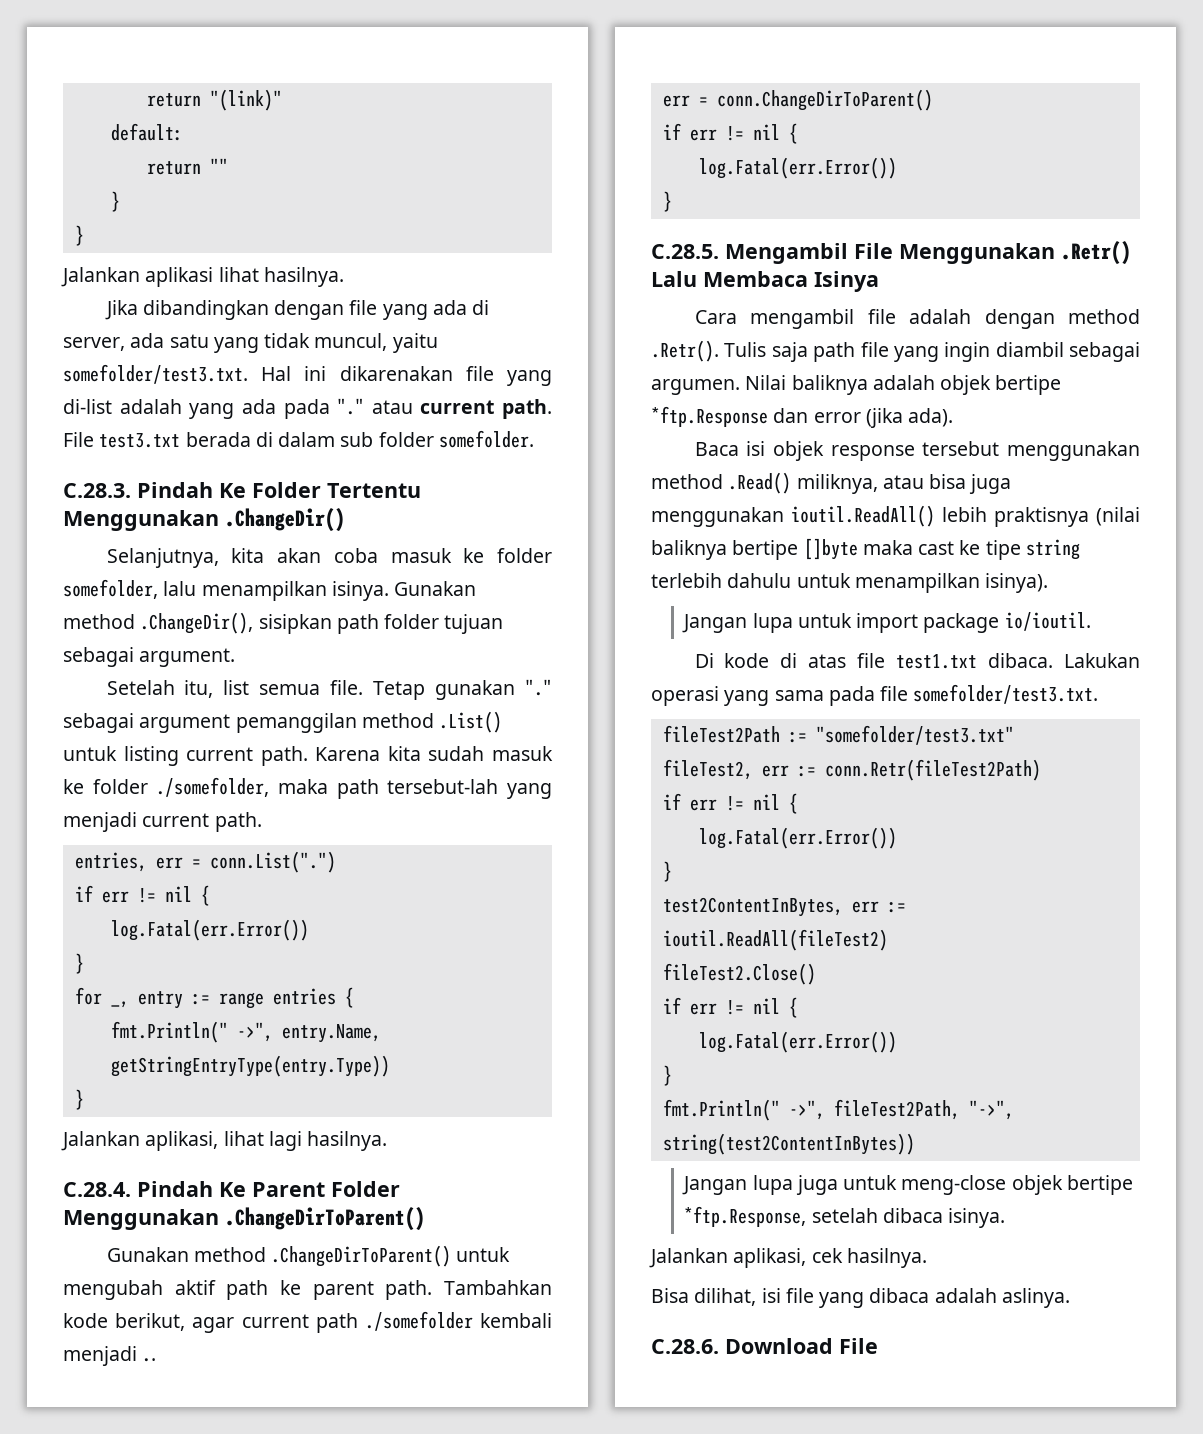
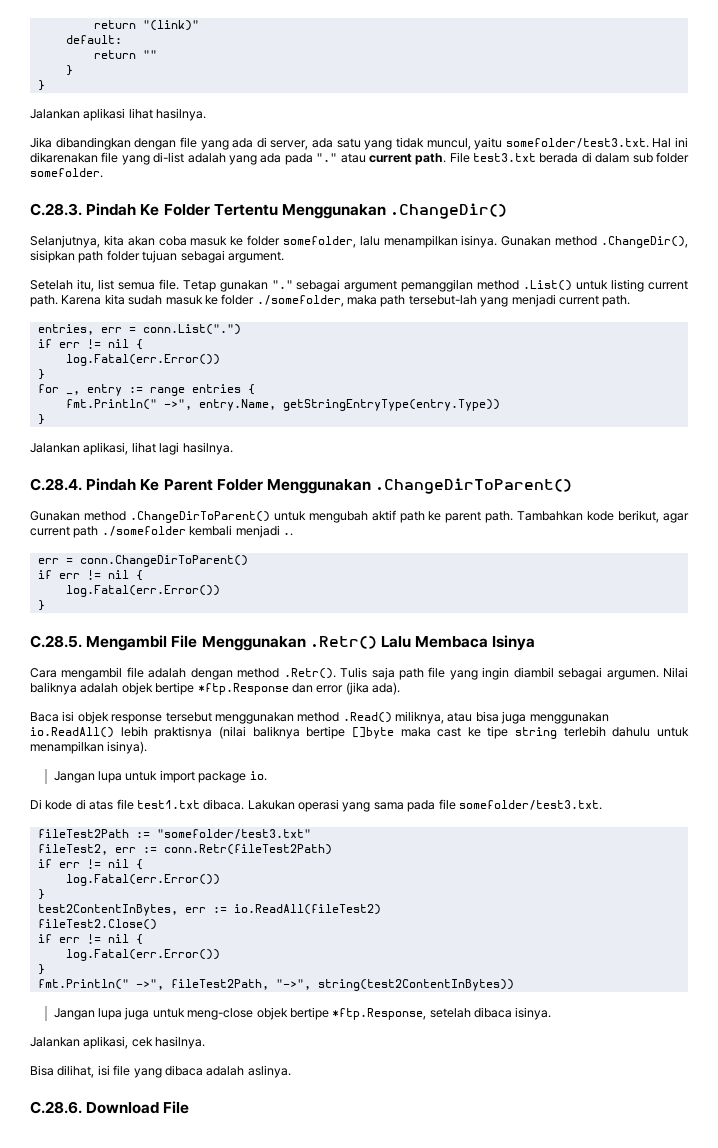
- Baca isi objek response tersebut menggunakan method .Read() miliknya, atau bisa juga menggunakan ioutil.ReadAll() lebih praktisnya (nilai baliknya bertipe []byte maka cast ke tipe string terlebih dahulu untuk menampilkan isinya).
+ Baca isi objek response tersebut menggunakan method .Read() miliknya, atau bisa juga menggunakan io.ReadAll() lebih praktisnya (nilai baliknya bertipe []byte maka cast ke tipe string terlebih dahulu untuk menampilkan isinya).
- Jangan lupa untuk import package io/ioutil.
+ Jangan lupa untuk import package io.
- test2ContentInBytes, err := ioutil.ReadAll(fileTest2)
+ test2ContentInBytes, err := io.ReadAll(fileTest2)

